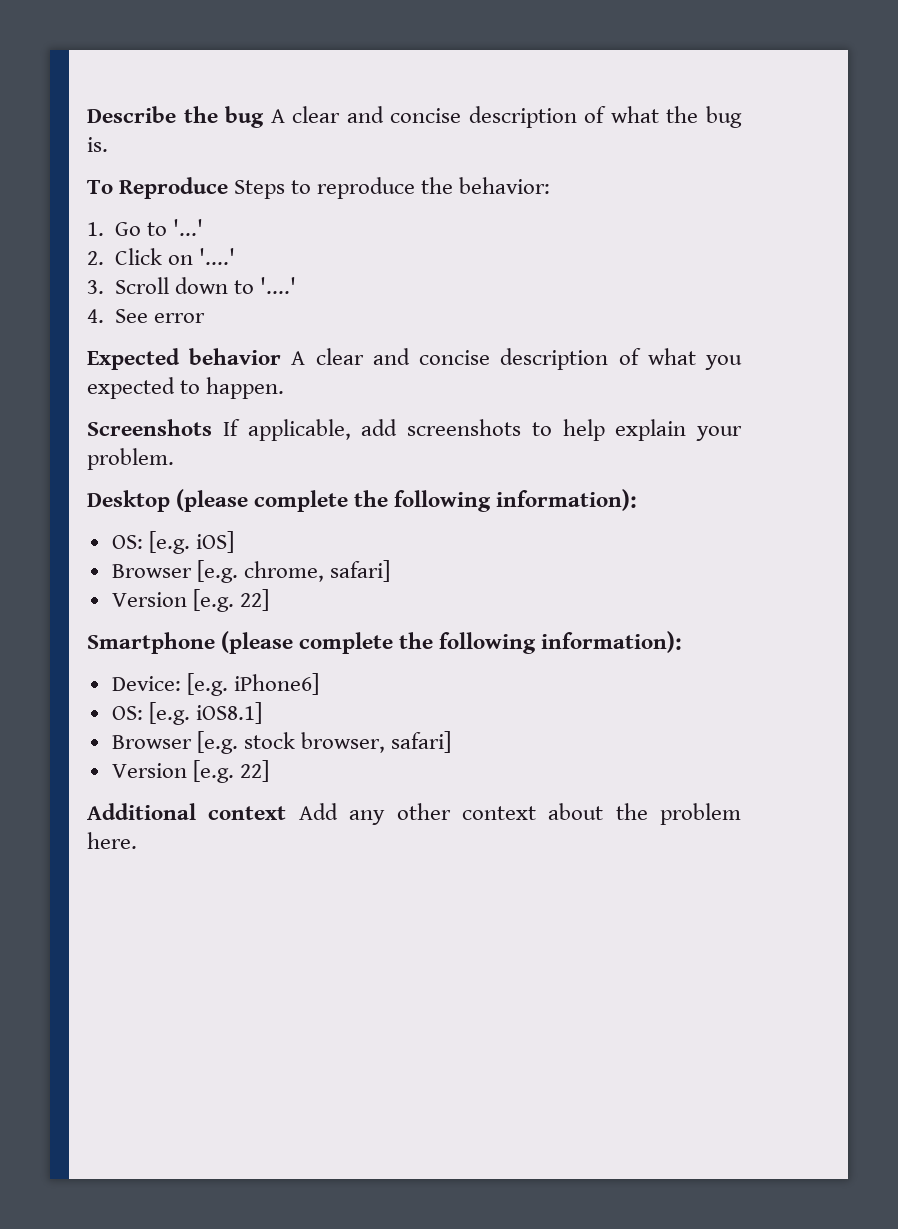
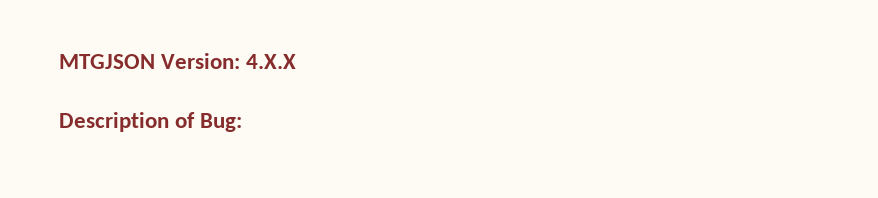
- Describe the bug A clear and concise description of what the bug is.
- To Reproduce Steps to reproduce the behavior:
- 1. Go to '...'
- 2. Click on '....'
- 3. Scroll down to '....'
- 4. See error
- Expected behavior A clear and concise description of what you expected to happen.
- Screenshots If applicable, add screenshots to help explain your problem.
- Desktop (please complete the following information):
- OS: [e.g. iOS]
- Browser [e.g. chrome, safari]
- Version [e.g. 22]
- Smartphone (please complete the following information):
- Device: [e.g. iPhone6]
- OS: [e.g. iOS8.1]
- Browser [e.g. stock browser, safari]
- Version [e.g. 22]
- Additional context Add any other context about the problem here.
+ MTGJSON Version: 4.X.X
+ Description of Bug:

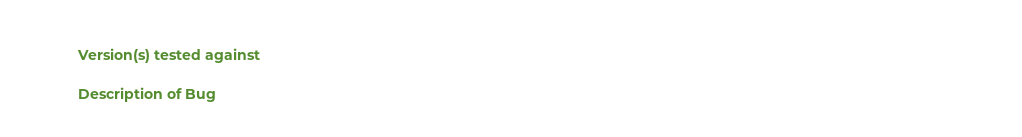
- MTGJSON Version: 4.X.X
+ Version(s) tested against
- Description of Bug:
+ Description of Bug

